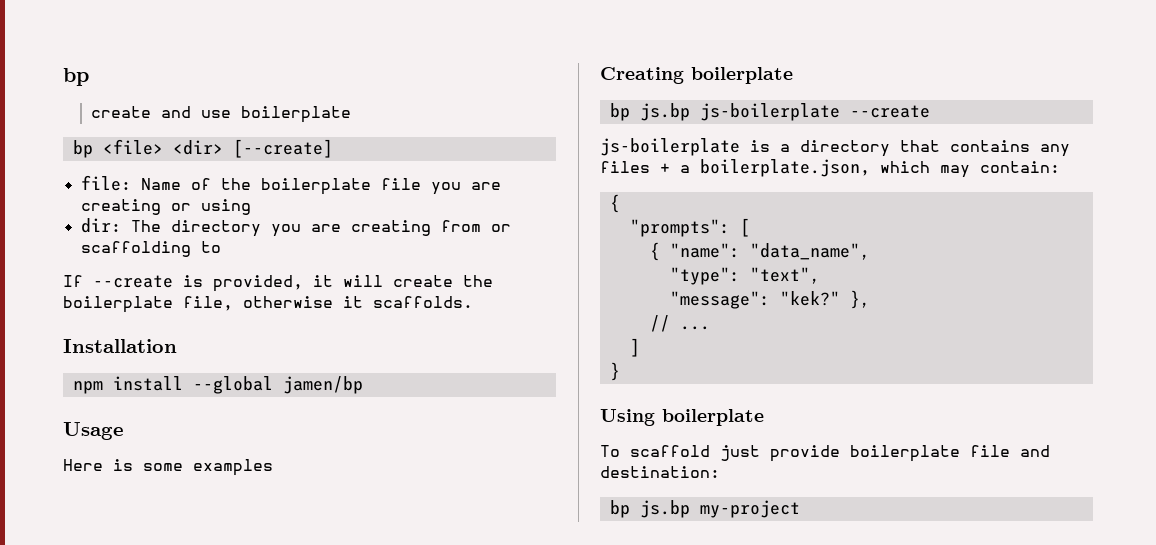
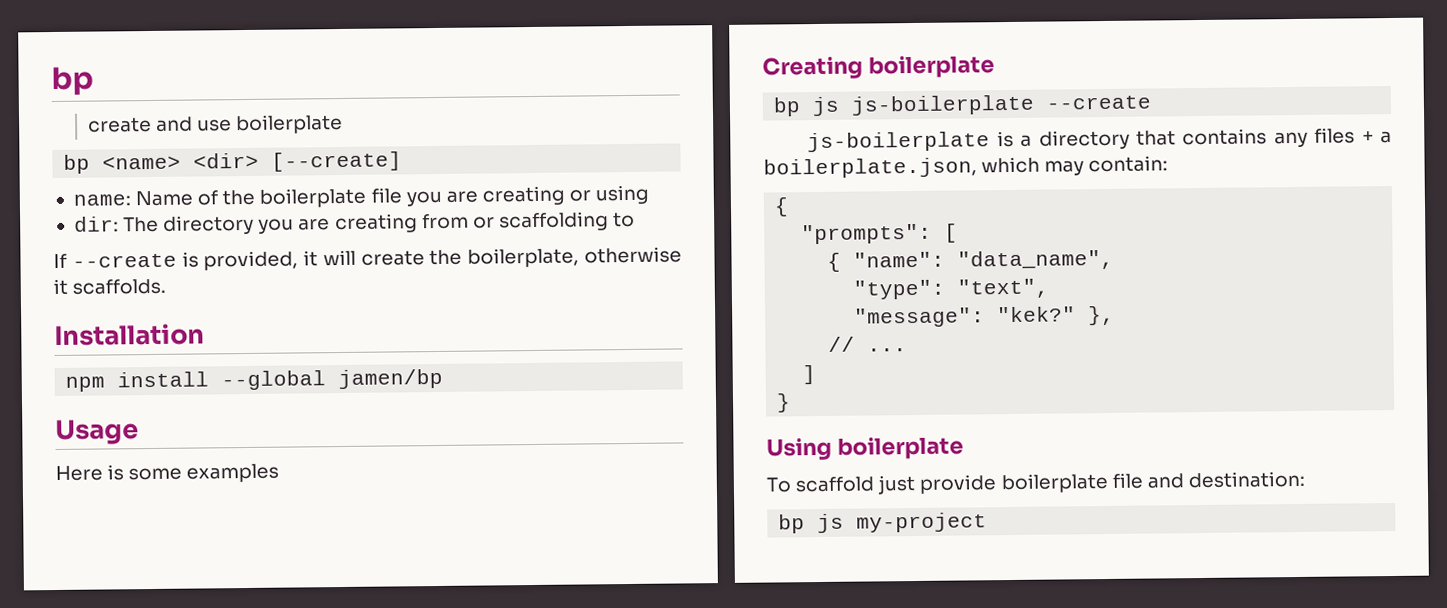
- bp <file> <dir> [--create]
+ bp <name> <dir> [--create]
- file: Name of the boilerplate file you are creating or using
+ name: Name of the boilerplate file you are creating or using
- If --create is provided, it will create the boilerplate file, otherwise it scaffolds.
+ If --create is provided, it will create the boilerplate, otherwise it scaffolds.
- bp js.bp js-boilerplate --create
+ bp js js-boilerplate --create
- bp js.bp my-project
+ bp js my-project

